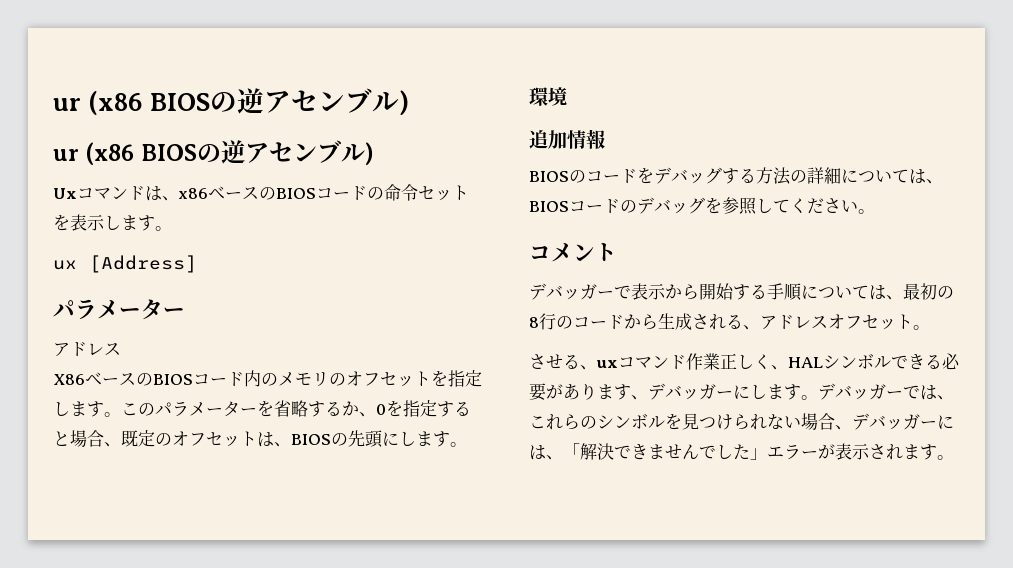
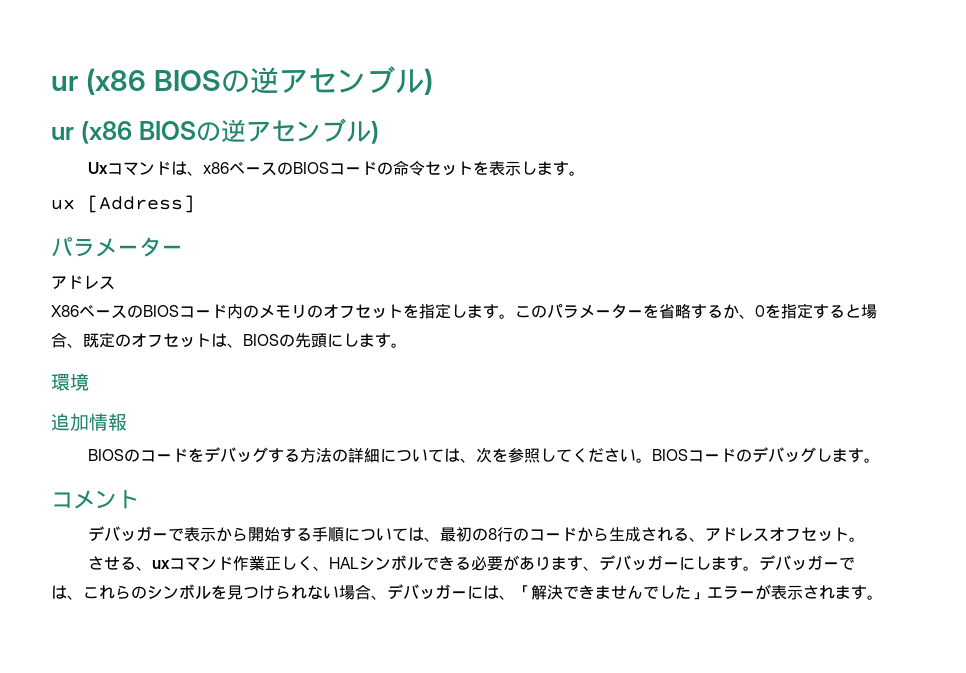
- BIOSのコードをデバッグする方法の詳細については、BIOSコードのデバッグを参照してください。
+ BIOSのコードをデバッグする方法の詳細については、次を参照してください。BIOSコードのデバッグします。

